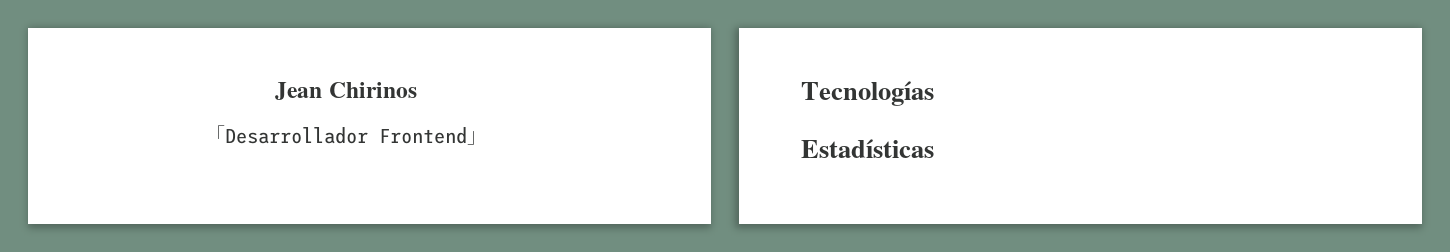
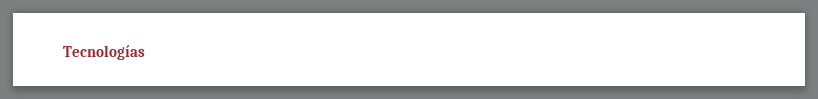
- Jean Chirinos
- 「Desarrollador Frontend」
- Estadísticas

